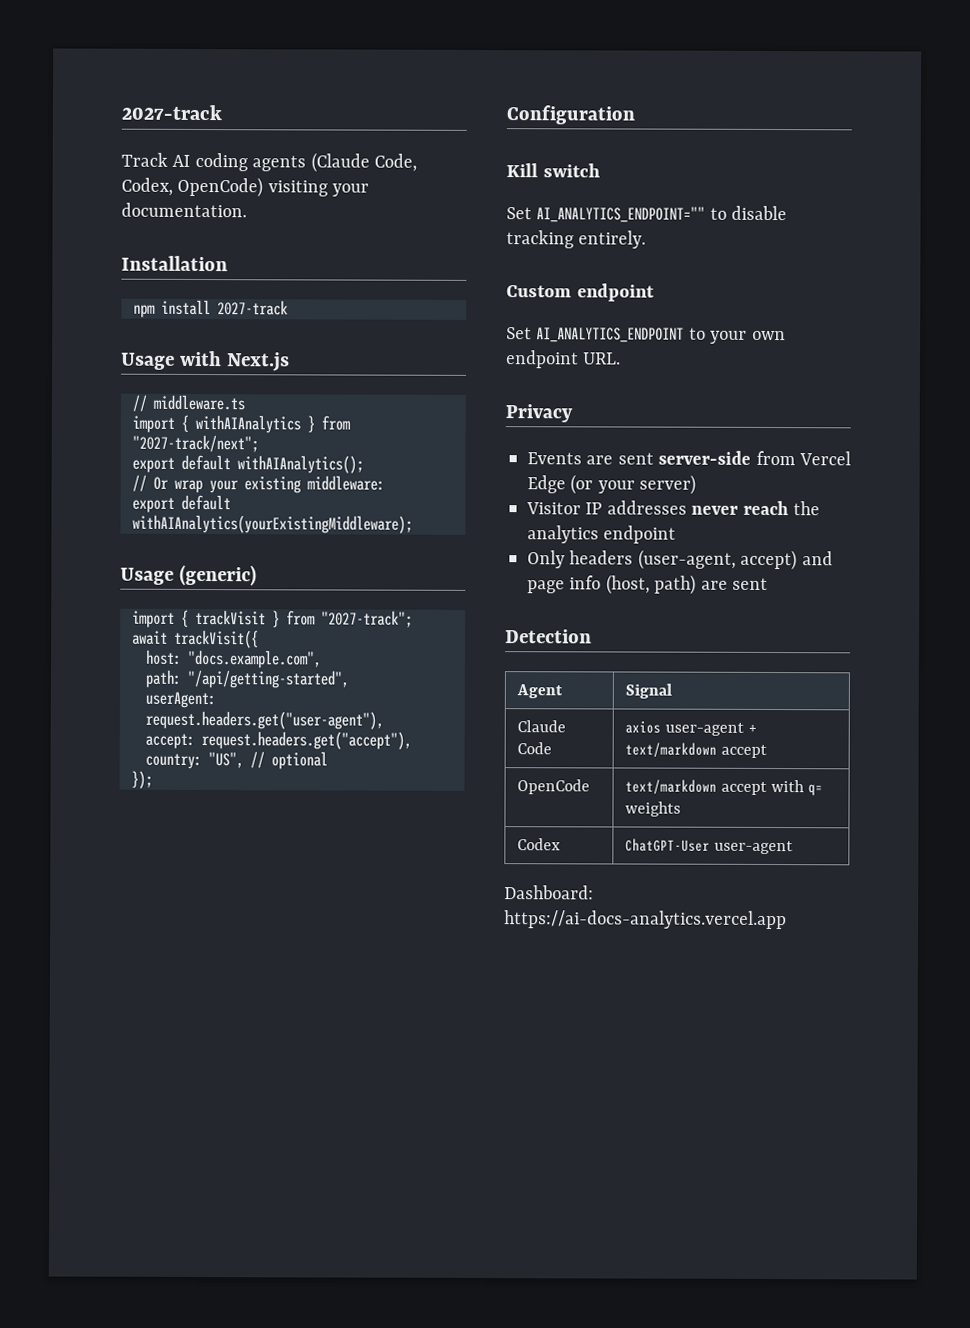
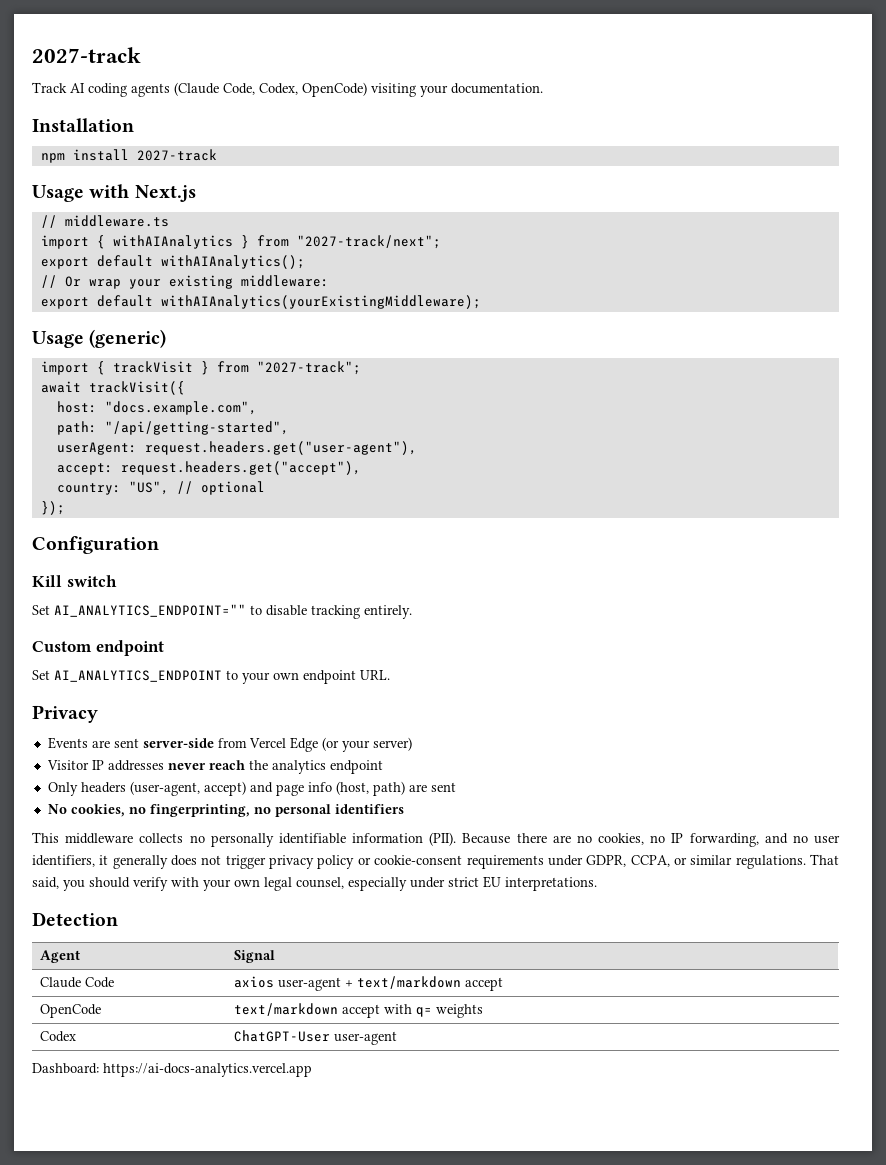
+ No cookies, no fingerprinting, no personal identifiers
+ This middleware collects no personally identifiable information (PII). Because there are no cookies, no IP forwarding, and no user identifiers, it generally does not trigger privacy policy or cookie-consent requirements under GDPR, CCPA, or similar regulations. That said, you should verify with your own legal counsel, especially under strict EU interpretations.

